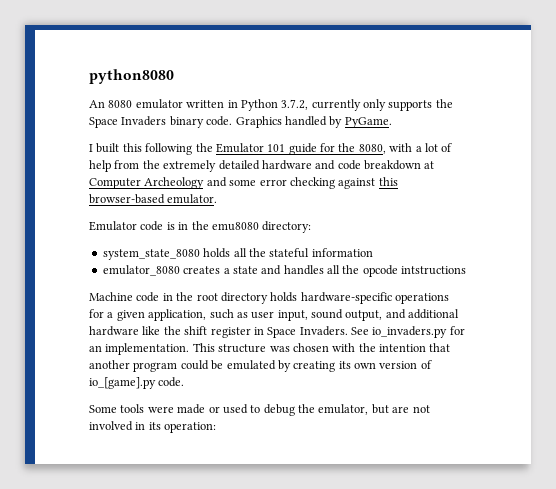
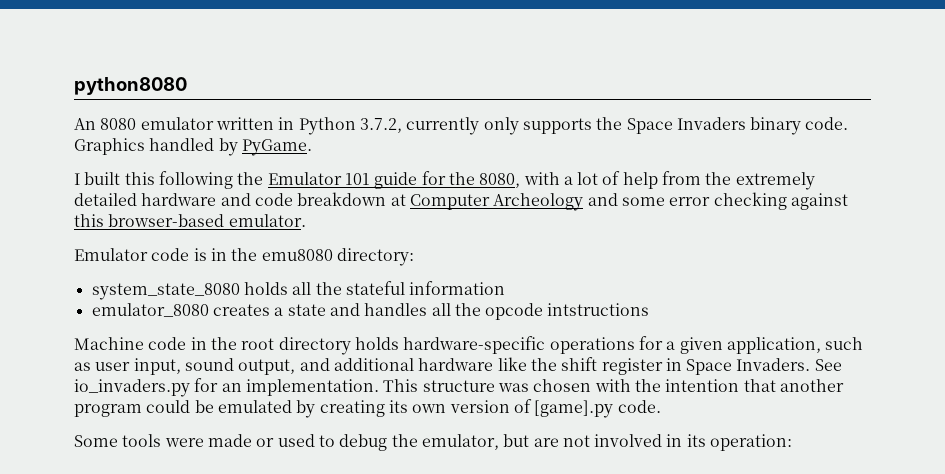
- This structure was chosen with the intention that another program could be emulated by creating its own version of io_[game].py code.
+ This structure was chosen with the intention that another program could be emulated by creating its own version of [game].py code.

